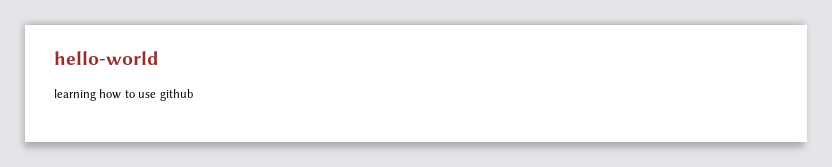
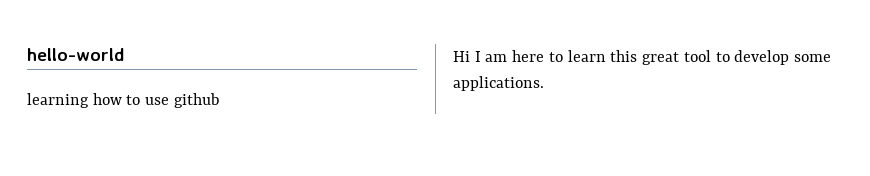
+ Hi I am here to learn this great tool to develop some applications.

